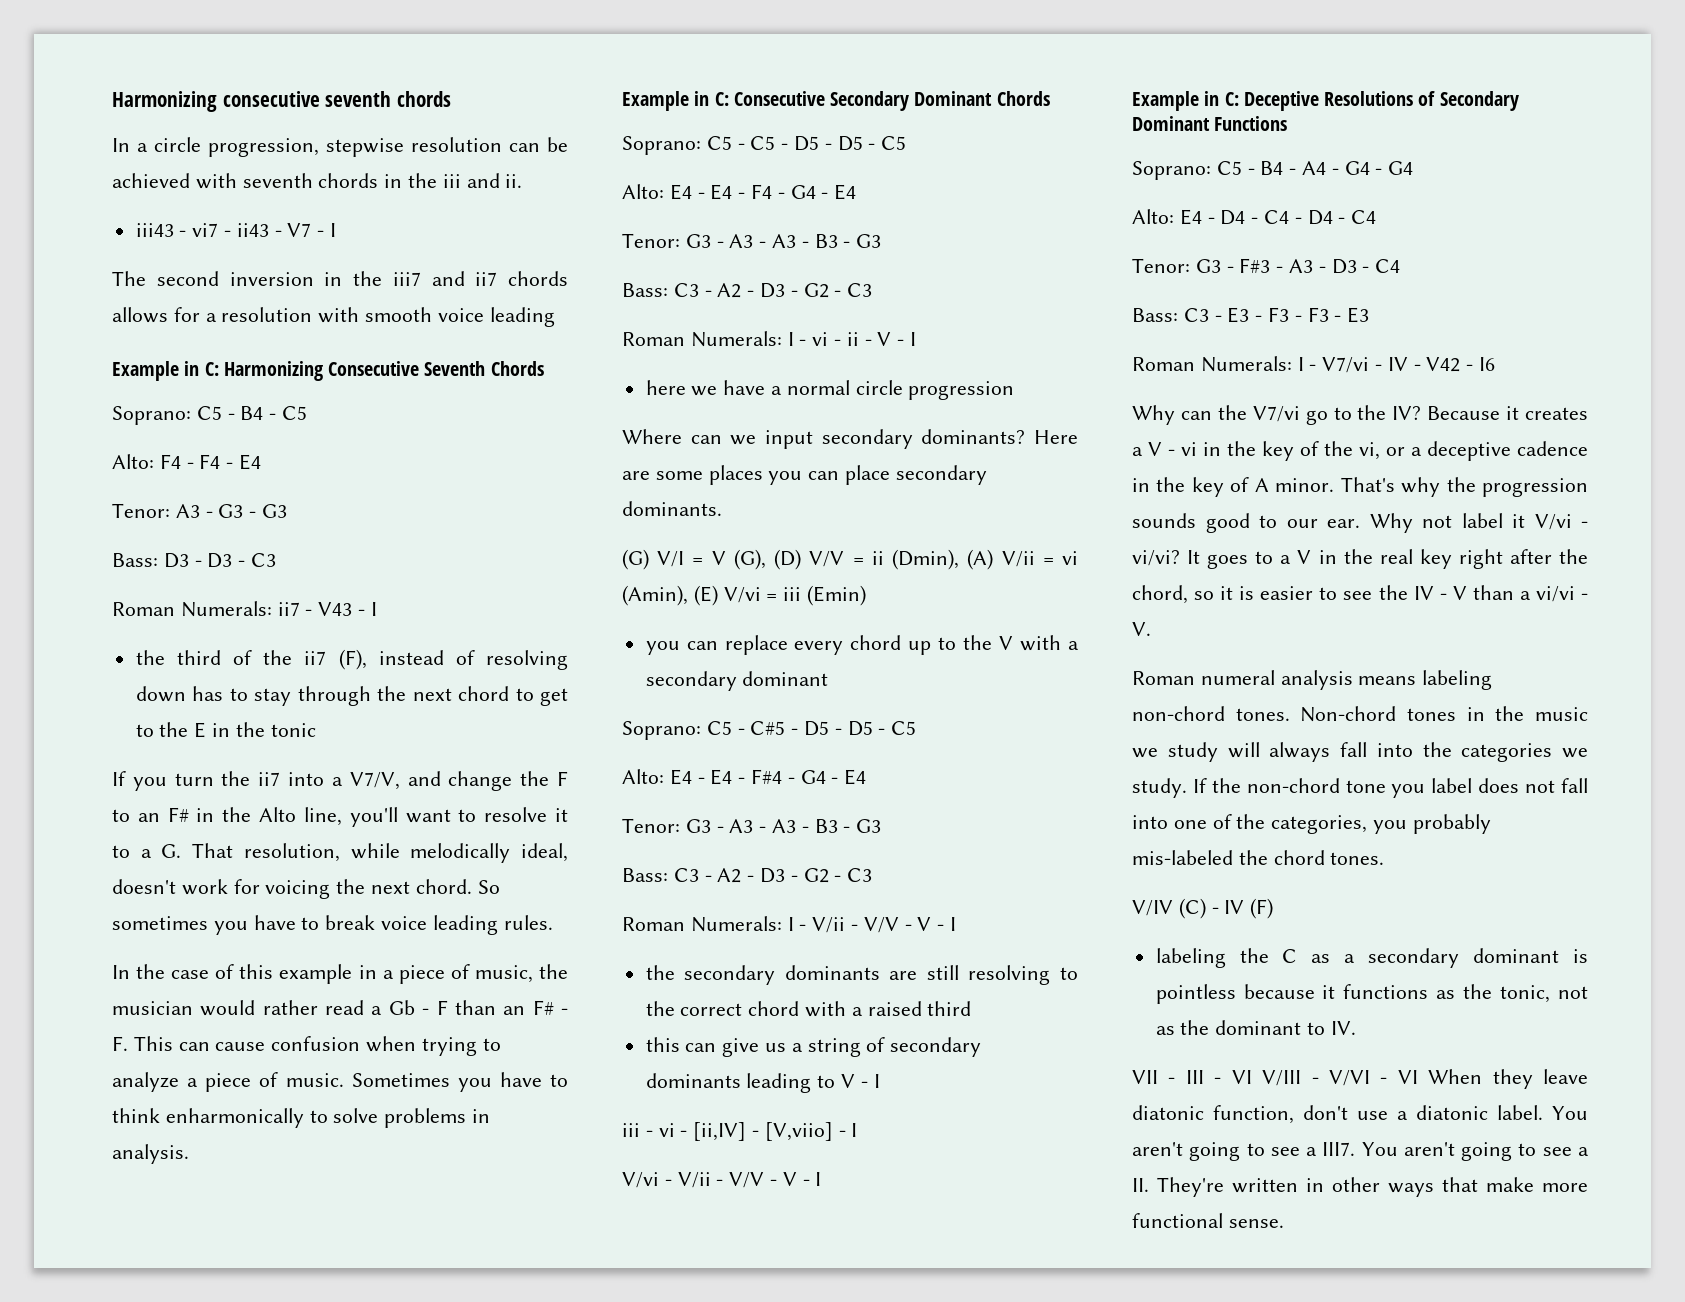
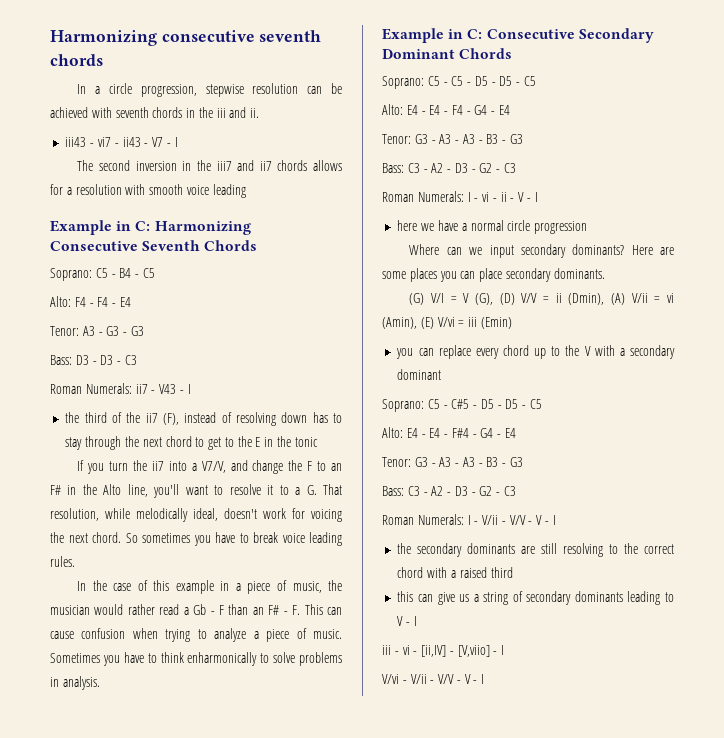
- Example in C: Deceptive Resolutions of Secondary Dominant Functions
- Soprano: C5 - B4 - A4 - G4 - G4
- Alto: E4 - D4 - C4 - D4 - C4
- Tenor: G3 - F#3 - A3 - D3 - C4
- Bass: C3 - E3 - F3 - F3 - E3
- Roman Numerals: I - V7/vi - IV - V42 - I6
- Why can the V7/vi go to the IV? Because it creates a V - vi in the key of the vi, or a deceptive cadence in the key of A minor. That's why the progression sounds good to our ear. Why not label it V/vi - vi/vi? It goes to a V in the real key right after the chord, so it is easier to see the IV - V than a vi/vi - V.
- Roman numeral analysis means labeling non-chord tones. Non-chord tones in the music we study will always fall into the categories we study. If the non-chord tone you label does not fall into one of the categories, you probably mis-labeled the chord tones.
- V/IV (C) - IV (F)
- labeling the C as a secondary dominant is pointless because it functions as the tonic, not as the dominant to IV.
- VII - III - VI V/III - V/VI - VI When they leave diatonic function, don't use a diatonic label. You aren't going to see a III7. You aren't going to see a II. They're written in other ways that make more functional sense.

